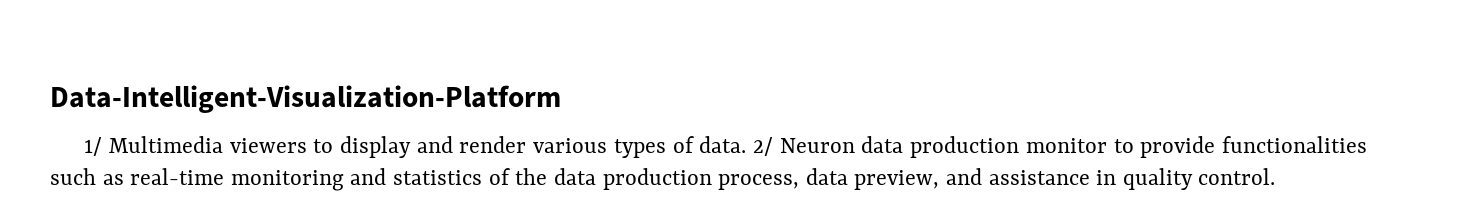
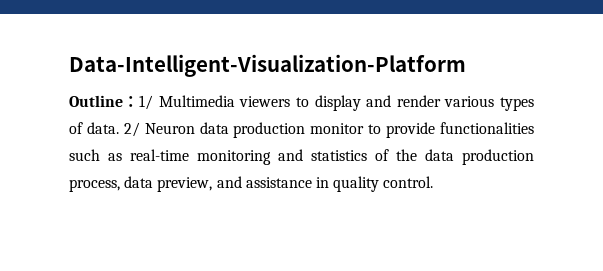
- 1/ Multimedia viewers to display and render various types of data.
+ Outline：1/ Multimedia viewers to display and render various types of data.

